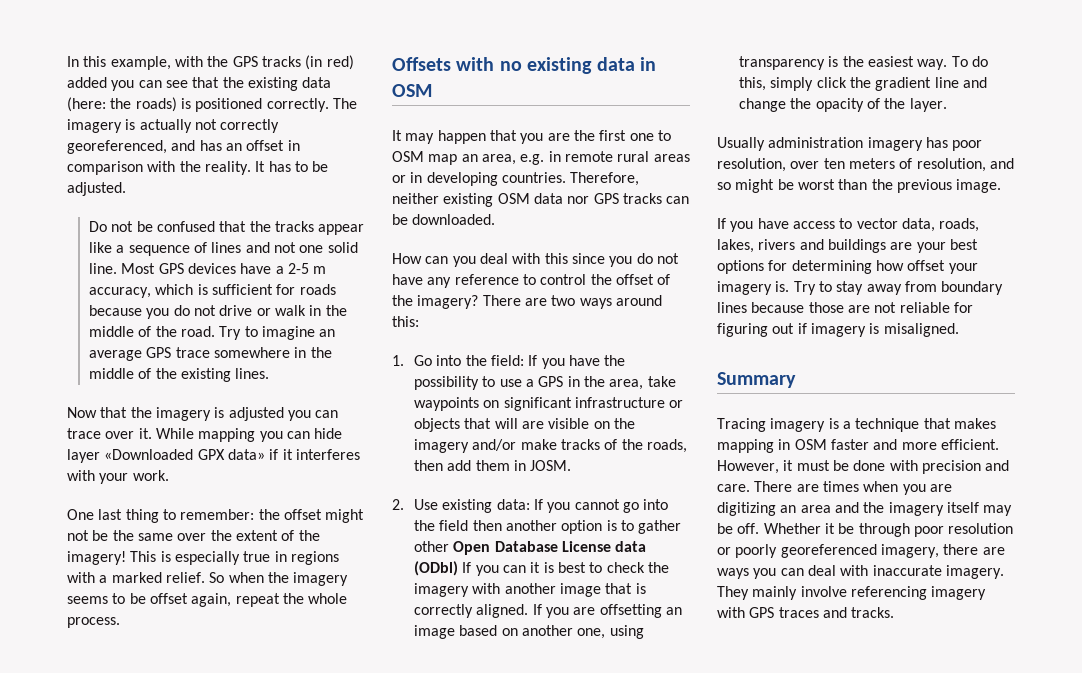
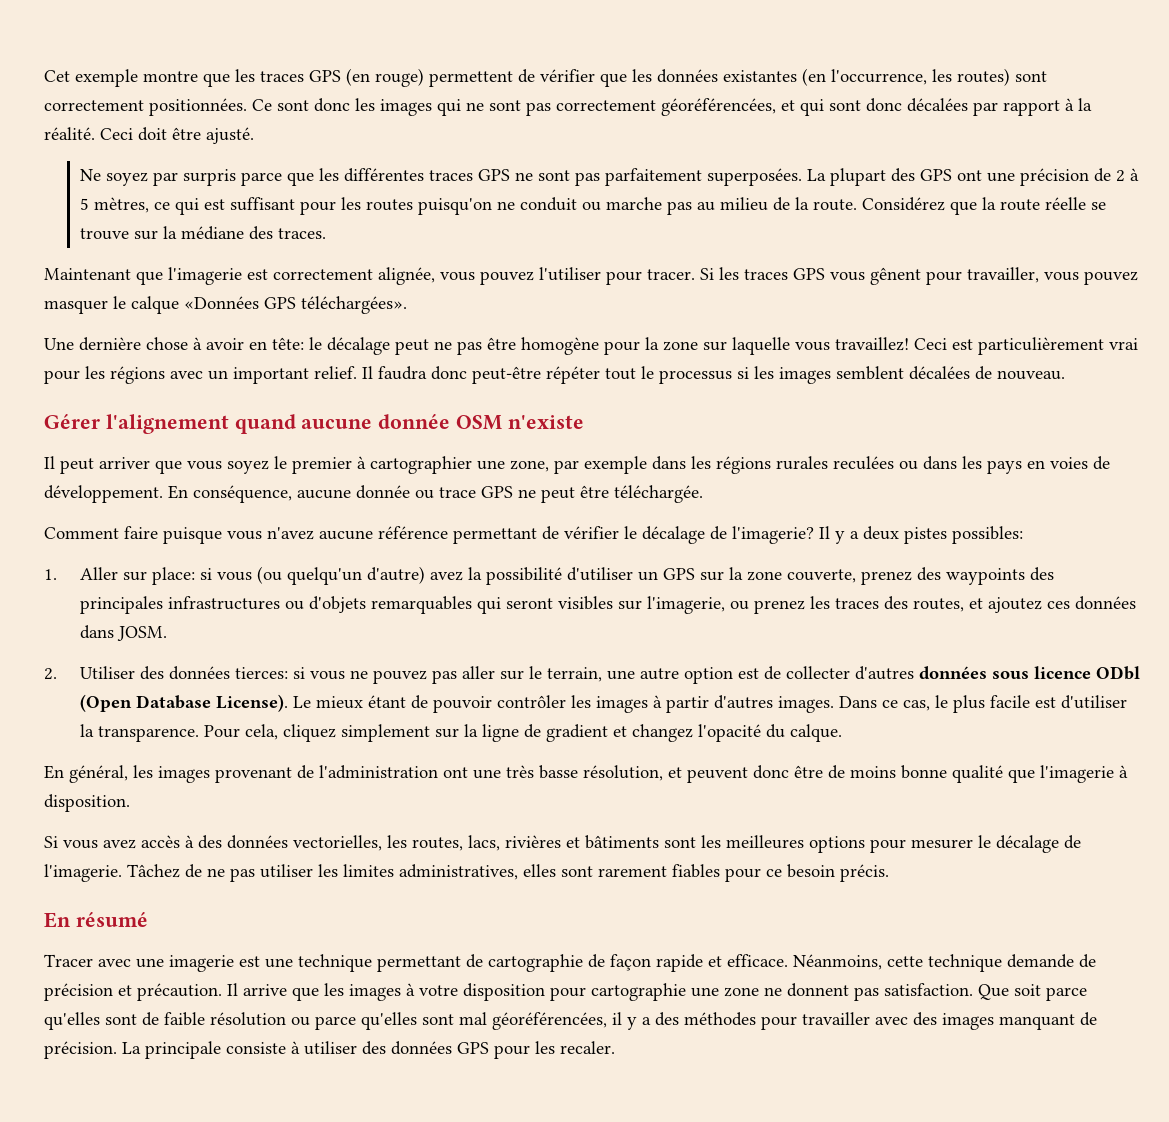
- In this example, with the GPS tracks (in red) added you can see that the existing data (here: the roads) is positioned correctly. The imagery is actually not correctly georeferenced, and has an offset in comparison with the reality. It has to be adjusted.
- Do not be confused that the tracks appear like a sequence of lines and not one solid line. Most GPS devices have a 2-5 m accuracy, which is sufficient for roads because you do not drive or walk in the middle of the road. Try to imagine an average GPS trace somewhere in the middle of the existing lines.
- Now that the imagery is adjusted you can trace over it. While mapping you can hide layer «Downloaded GPX data» if it interferes with your work.
- One last thing to remember: the offset might not be the same over the extent of the imagery! This is especially true in regions with a marked relief. So when the imagery seems to be offset again, repeat the whole process.
- Offsets with no existing data in OSM
- It may happen that you are the first one to OSM map an area, e.g. in remote rural areas or in developing countries. Therefore, neither existing OSM data nor GPS tracks can be downloaded.
- How can you deal with this since you do not have any reference to control the offset of the imagery? There are two ways around this:
- 1. Go into the field: If you have the possibility to use a GPS in the area, take waypoints on significant infrastructure or objects that will are visible on the imagery and/or make tracks of the roads, then add them in JOSM.
- 2. Use existing data: If you cannot go into the field then another option is to gather other Open Database License data (ODbl) If you can it is best to check the imagery with another image that is correctly aligned. If you are offsetting an image based on another one, using transparency is the easiest way. To do this, simply click the gradient line and change the opacity of the layer.
- Usually administration imagery has poor resolution, over ten meters of resolution, and so might be worst than the previous image.
- If you have access to vector data, roads, lakes, rivers and buildings are your best options for determining how offset your imagery is. Try to stay away from boundary lines because those are not reliable for figuring out if imagery is misaligned.
- Summary
- Tracing imagery is a technique that makes mapping in OSM faster and more efficient. However, it must be done with precision and care. There are times when you are digitizing an area and the imagery itself may be off. Whether it be through poor resolution or poorly georeferenced imagery, there are ways you can deal with inaccurate imagery. They mainly involve referencing imagery with GPS traces and tracks.
+ Cet exemple montre que les traces GPS (en rouge) permettent de vérifier que les données existantes (en l'occurrence, les routes) sont correctement positionnées. Ce sont donc les images qui ne sont pas correctement géoréférencées, et qui sont donc décalées par rapport à la réalité. Ceci doit être ajusté.
+ Ne soyez par surpris parce que les différentes traces GPS ne sont pas parfaitement superposées. La plupart des GPS ont une précision de 2 à 5 mètres, ce qui est suffisant pour les routes puisqu'on ne conduit ou marche pas au milieu de la route. Considérez que la route réelle se trouve sur la médiane des traces.
+ Maintenant que l'imagerie est correctement alignée, vous pouvez l'utiliser pour tracer. Si les traces GPS vous gênent pour travailler, vous pouvez masquer le calque «Données GPS téléchargées».
+ Une dernière chose à avoir en tête: le décalage peut ne pas être homogène pour la zone sur laquelle vous travaillez! Ceci est particulièrement vrai pour les régions avec un important relief. Il faudra donc peut-être répéter tout le processus si les images semblent décalées de nouveau.
+ Gérer l'alignement quand aucune donnée OSM n'existe
+ Il peut arriver que vous soyez le premier à cartographier une zone, par exemple dans les régions rurales reculées ou dans les pays en voies de développement. En conséquence, aucune donnée ou trace GPS ne peut être téléchargée.
+ Comment faire puisque vous n'avez aucune référence permettant de vérifier le décalage de l'imagerie? Il y a deux pistes possibles:
+ 1. Aller sur place: si vous (ou quelqu'un d'autre) avez la possibilité d'utiliser un GPS sur la zone couverte, prenez des waypoints des principales infrastructures ou d'objets remarquables qui seront visibles sur l'imagerie, ou prenez les traces des routes, et ajoutez ces données dans JOSM.
+ 2. Utiliser des données tierces: si vous ne pouvez pas aller sur le terrain, une autre option est de collecter d'autres données sous licence ODbl (Open Database License). Le mieux étant de pouvoir contrôler les images à partir d'autres images. Dans ce cas, le plus facile est d'utiliser la transparence. Pour cela, cliquez simplement sur la ligne de gradient et changez l'opacité du calque.
+ En général, les images provenant de l'administration ont une très basse résolution, et peuvent donc être de moins bonne qualité que l'imagerie à disposition.
+ Si vous avez accès à des données vectorielles, les routes, lacs, rivières et bâtiments sont les meilleures options pour mesurer le décalage de l'imagerie. Tâchez de ne pas utiliser les limites administratives, elles sont rarement fiables pour ce besoin précis.
+ En résumé
+ Tracer avec une imagerie est une technique permettant de cartographie de façon rapide et efficace. Néanmoins, cette technique demande de précision et précaution. Il arrive que les images à votre disposition pour cartographie une zone ne donnent pas satisfaction. Que soit parce qu'elles sont de faible résolution ou parce qu'elles sont mal géoréférencées, il y a des méthodes pour travailler avec des images manquant de précision. La principale consiste à utiliser des données GPS pour les recaler.

